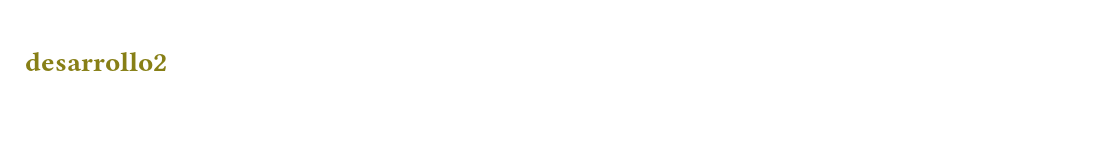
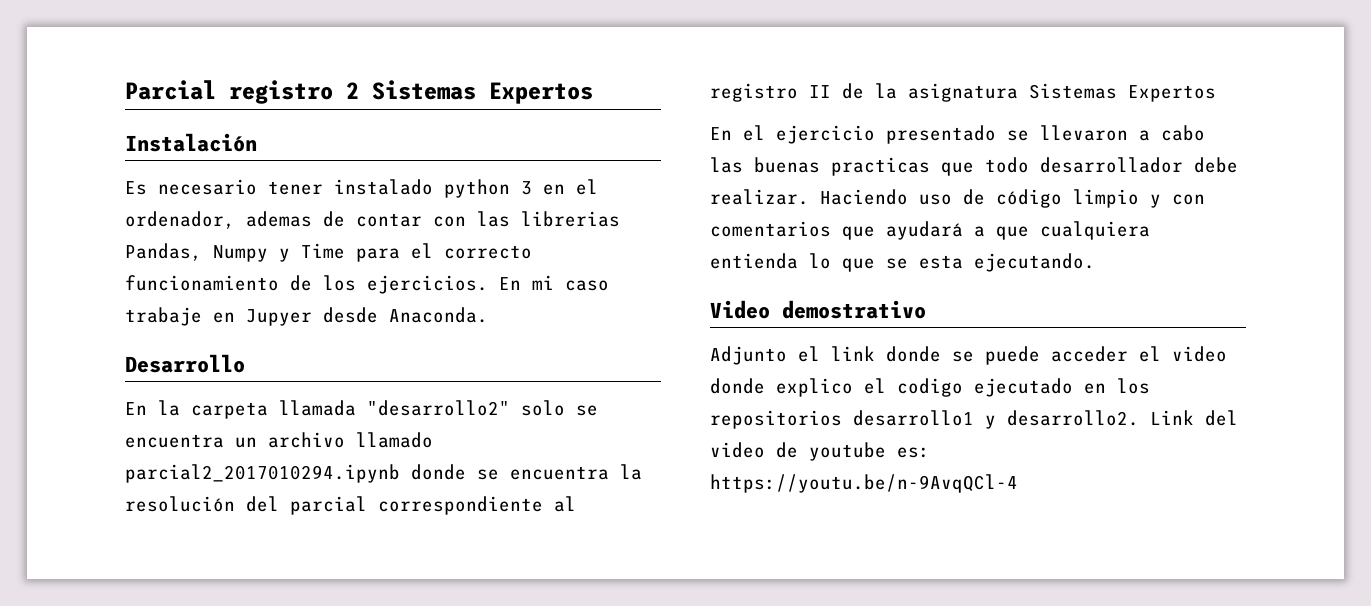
- desarrollo2
+ Parcial registro 2 Sistemas Expertos
+ Instalación
+ Es necesario tener instalado python 3 en el ordenador, ademas de contar con las librerias Pandas, Numpy y Time para el correcto funcionamiento de los ejercicios. En mi caso trabaje en Jupyer desde Anaconda.
+ Desarrollo
+ En la carpeta llamada "desarrollo2" solo se encuentra un archivo llamado parcial2_2017010294.ipynb donde se encuentra la resolución del parcial correspondiente al registro II de la asignatura Sistemas Expertos
+ En el ejercicio presentado se llevaron a cabo las buenas practicas que todo desarrollador debe realizar. Haciendo uso de código limpio y con comentarios que ayudará a que cualquiera entienda lo que se esta ejecutando.
+ Video demostrativo
+ Adjunto el link donde se puede acceder el video donde explico el codigo ejecutado en los repositorios desarrollo1 y desarrollo2. Link del video de youtube es: https://youtu.be/n-9AvqQCl-4

